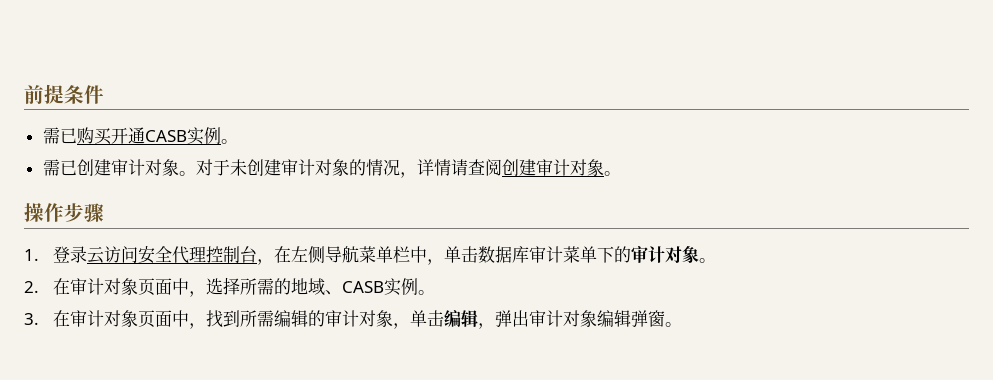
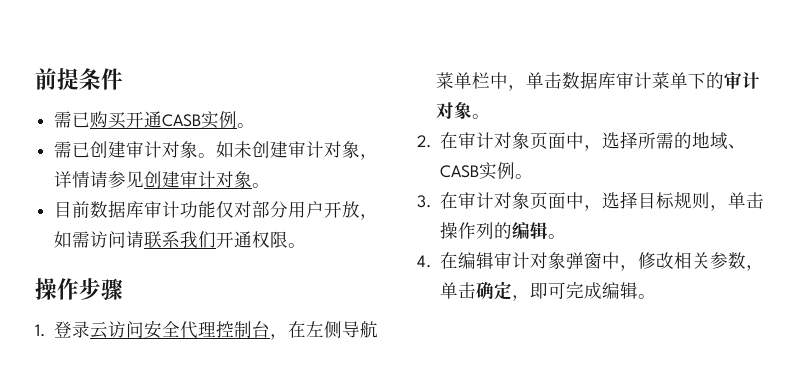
- 对于未创建审计对象的情况，详情请查阅创建审计对象。
+ 如未创建审计对象，详情请参见创建审计对象。
+ 目前数据库审计功能仅对部分用户开放，如需访问请联系我们开通权限。
- 3.在审计对象页面中，找到所需编辑的审计对象，单击编辑，弹出审计对象编辑弹窗。
+ 3.在审计对象页面中，选择目标规则，单击操作列的编辑。
+ 4.在编辑审计对象弹窗中，修改相关参数，单击确定，即可完成编辑。

